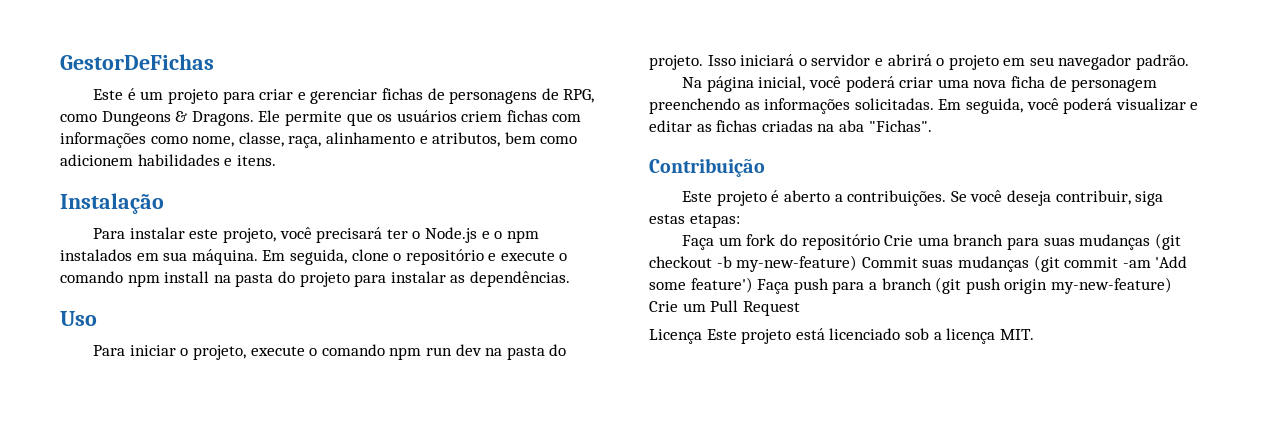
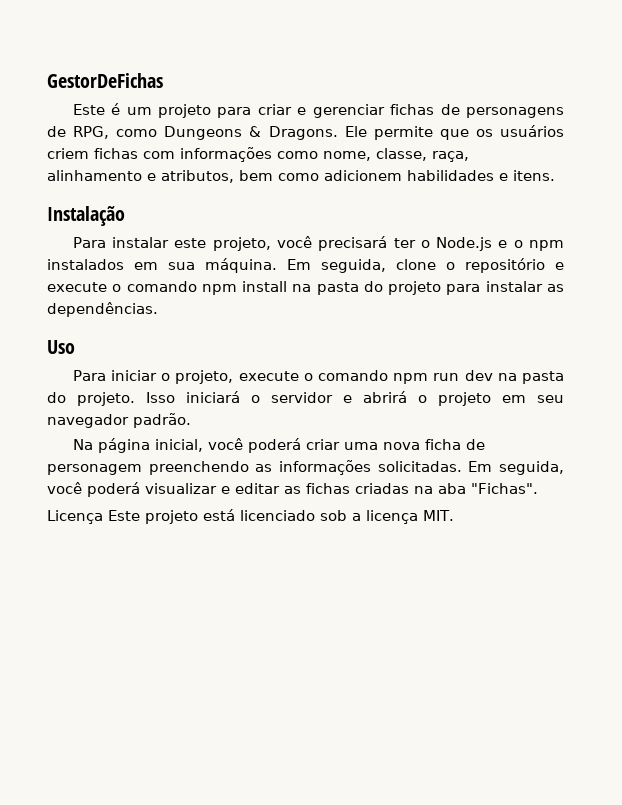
- Contribuição
- Este projeto é aberto a contribuições. Se você deseja contribuir, siga estas etapas:
- Faça um fork do repositório Crie uma branch para suas mudanças (git checkout -b my-new-feature) Commit suas mudanças (git commit -am 'Add some feature') Faça push para a branch (git push origin my-new-feature) Crie um Pull Request

